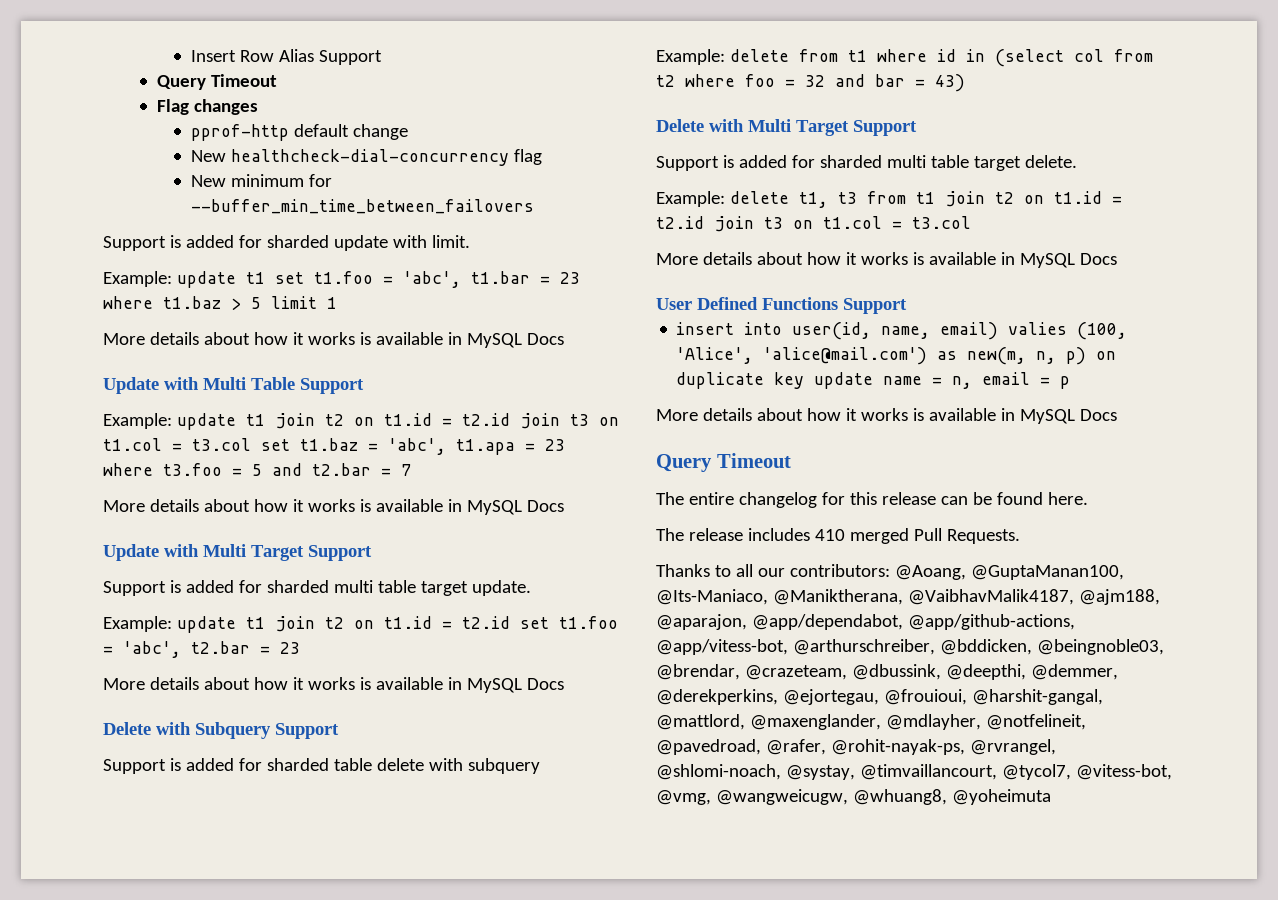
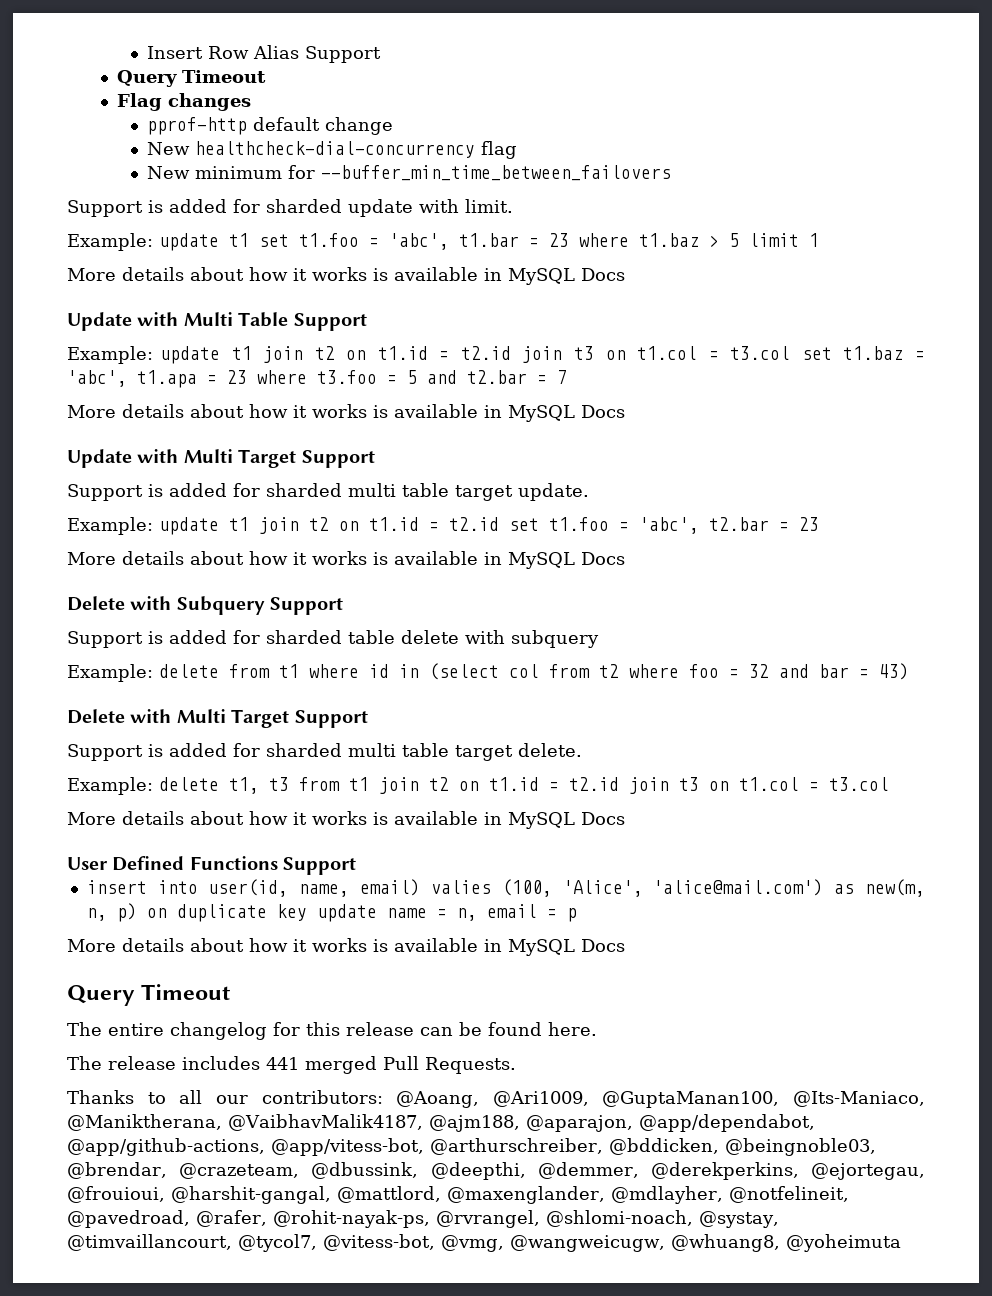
- The release includes 410 merged Pull Requests.
+ The release includes 441 merged Pull Requests.
- Thanks to all our contributors: @Aoang, @GuptaManan100, @Its-Maniaco, @Maniktherana, @VaibhavMalik4187, @ajm188, @aparajon, @app/dependabot, @app/github-actions, @app/vitess-bot, @arthurschreiber, @bddicken, @beingnoble03, @brendar, @crazeteam, @dbussink, @deepthi, @demmer, @derekperkins, @ejortegau, @frouioui, @harshit-gangal, @mattlord, @maxenglander, @mdlayher, @notfelineit, @pavedroad, @rafer, @rohit-nayak-ps, @rvrangel, @shlomi-noach, @systay, @timvaillancourt, @tycol7, @vitess-bot, @vmg, @wangweicugw, @whuang8, @yoheimuta
+ Thanks to all our contributors: @Aoang, @Ari1009, @GuptaManan100, @Its-Maniaco, @Maniktherana, @VaibhavMalik4187, @ajm188, @aparajon, @app/dependabot, @app/github-actions, @app/vitess-bot, @arthurschreiber, @bddicken, @beingnoble03, @brendar, @crazeteam, @dbussink, @deepthi, @demmer, @derekperkins, @ejortegau, @frouioui, @harshit-gangal, @mattlord, @maxenglander, @mdlayher, @notfelineit, @pavedroad, @rafer, @rohit-nayak-ps, @rvrangel, @shlomi-noach, @systay, @timvaillancourt, @tycol7, @vitess-bot, @vmg, @wangweicugw, @whuang8, @yoheimuta

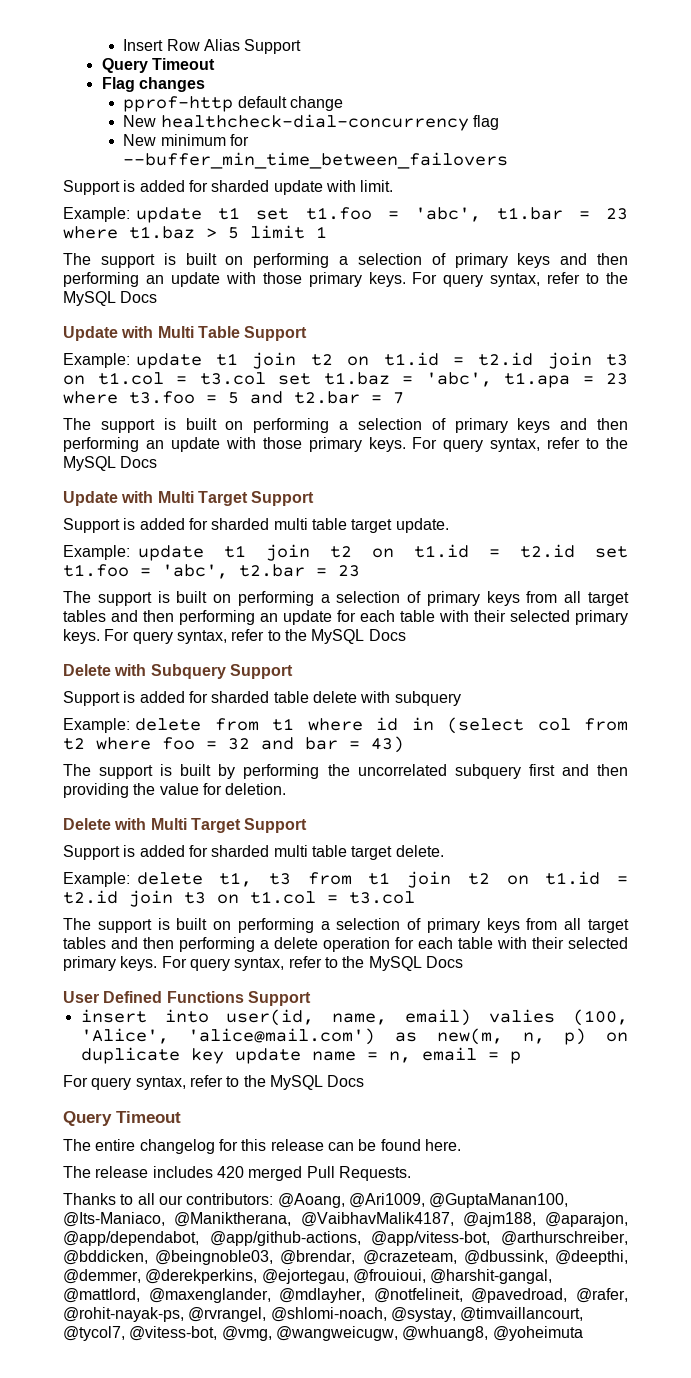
  Example: update t1 set t1.foo = 'abc', t1.bar = 23 where t1.baz > 5 limit 1
- More details about how it works is available in MySQL Docs
+ The support is built on performing a selection of primary keys and then performing an update with those primary keys. For query syntax, refer to the MySQL Docs
  Example: update t1 join t2 on t1.id = t2.id join t3 on t1.col = t3.col set t1.baz = 'abc', t1.apa = 23 where t3.foo = 5 and t2.bar = 7
- More details about how it works is available in MySQL Docs
+ The support is built on performing a selection of primary keys and then performing an update with those primary keys. For query syntax, refer to the MySQL Docs
  Example: update t1 join t2 on t1.id = t2.id set t1.foo = 'abc', t2.bar = 23
- More details about how it works is available in MySQL Docs
+ The support is built on performing a selection of primary keys from all target tables and then performing an update for each table with their selected primary keys. For query syntax, refer to the MySQL Docs
+ The support is built by performing the uncorrelated subquery first and then providing the value for deletion.
  Example: delete t1, t3 from t1 join t2 on t1.id = t2.id join t3 on t1.col = t3.col
- More details about how it works is available in MySQL Docs
+ The support is built on performing a selection of primary keys from all target tables and then performing a delete operation for each table with their selected primary keys. For query syntax, refer to the MySQL Docs
  insert into user(id, name, email) valies (100, 'Alice', 'alice@mail.com') as new(m, n, p) on duplicate key update name = n, email = p
- More details about how it works is available in MySQL Docs
+ For query syntax, refer to the MySQL Docs
- The release includes 441 merged Pull Requests.
+ The release includes 420 merged Pull Requests.

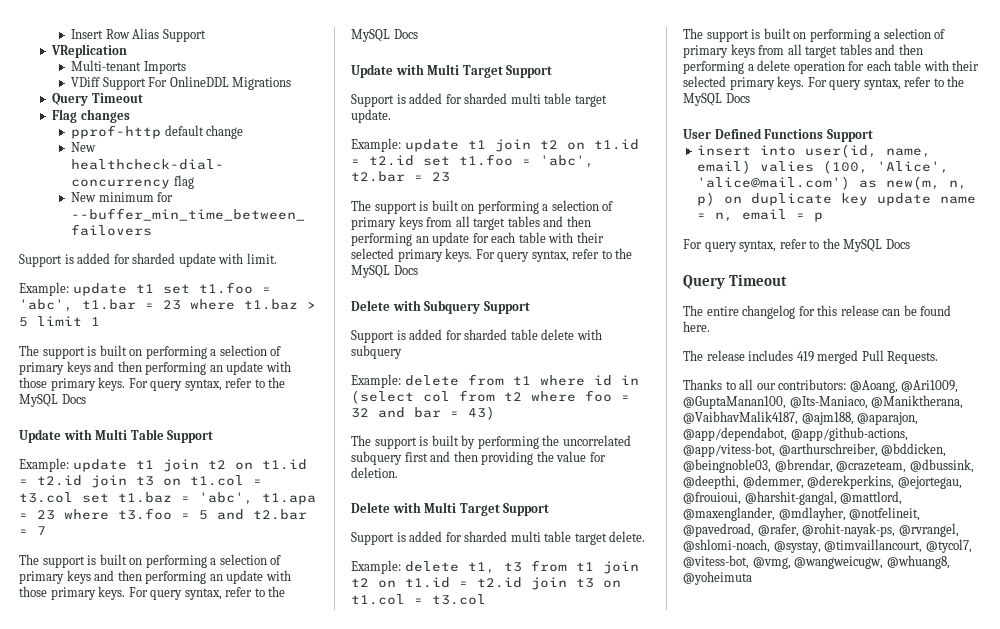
+ VReplication
+ Multi-tenant Imports
+ VDiff Support For OnlineDDL Migrations
- The release includes 420 merged Pull Requests.
+ The release includes 419 merged Pull Requests.

